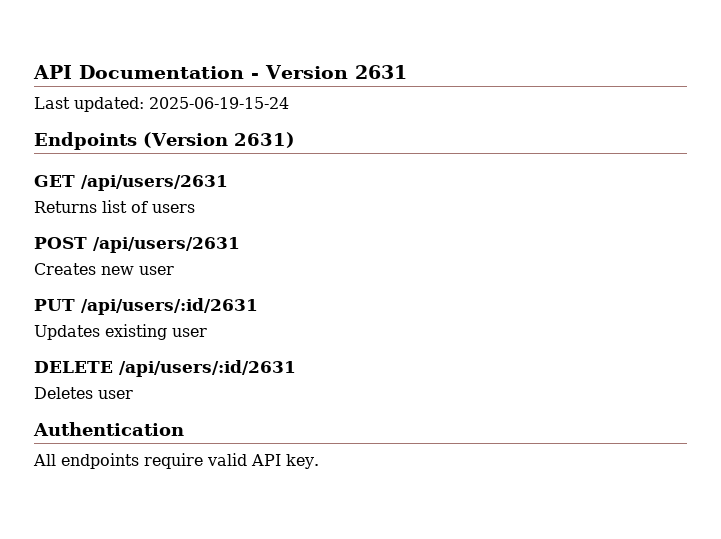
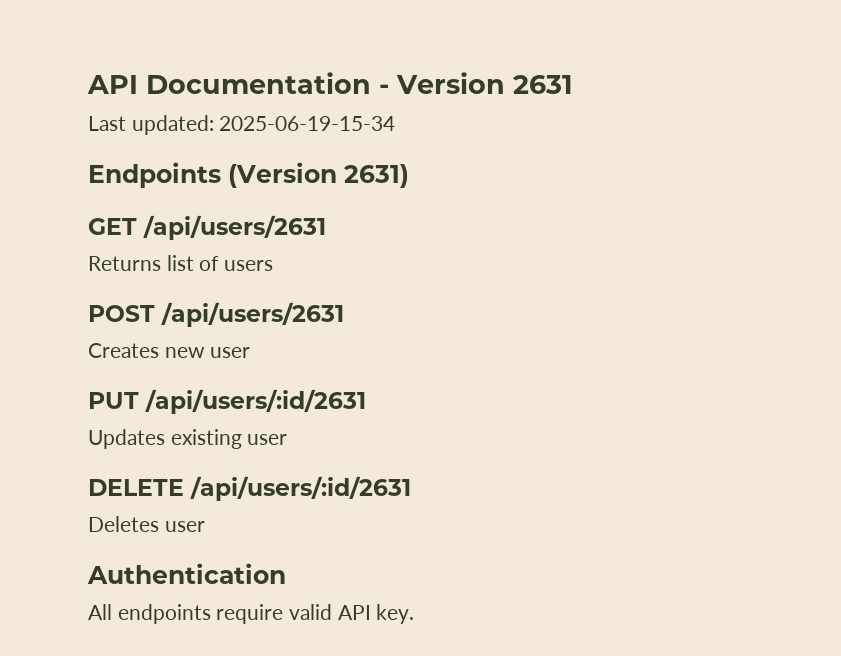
- Last updated: 2025-06-19-15-24
+ Last updated: 2025-06-19-15-34

